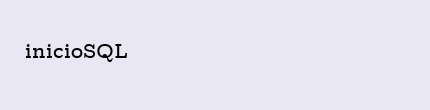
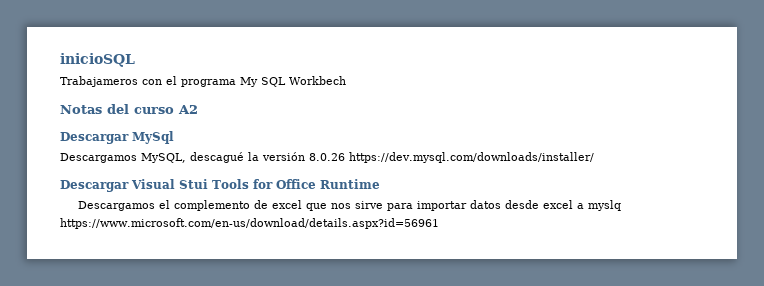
+ Trabajameros con el programa My SQL Workbech
+ Notas del curso A2
+ Descargar MySql
+ Descargamos MySQL, descagué la versión 8.0.26 https://dev.mysql.com/downloads/installer/
+ Descargar Visual Stui Tools for Office Runtime
+ Descargamos el complemento de excel que nos sirve para importar datos desde excel a myslq https://www.microsoft.com/en-us/download/details.aspx?id=56961

